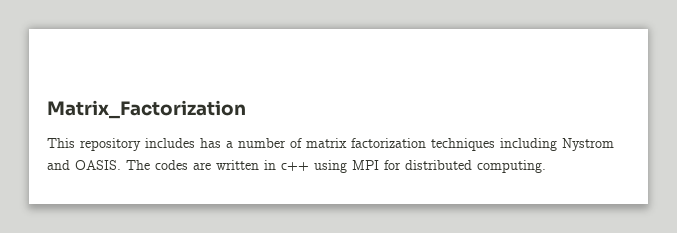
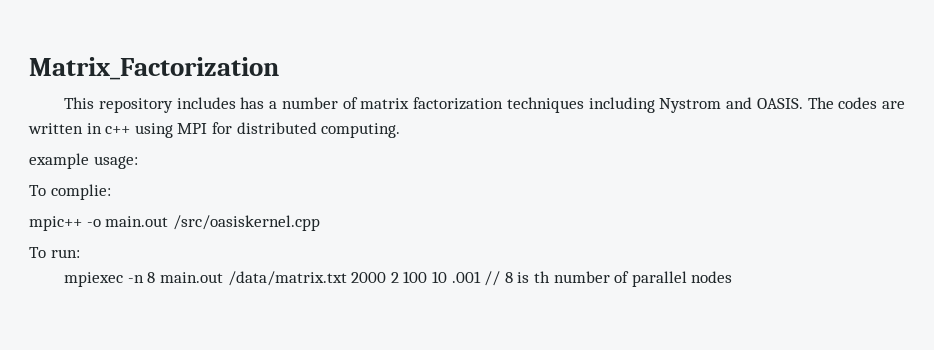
+ example usage:
+ To complie:
+ mpic++ -o main.out /src/oasiskernel.cpp
+ To run:
+ mpiexec -n 8 main.out /data/matrix.txt 2000 2 100 10 .001 // 8 is th number of parallel nodes

